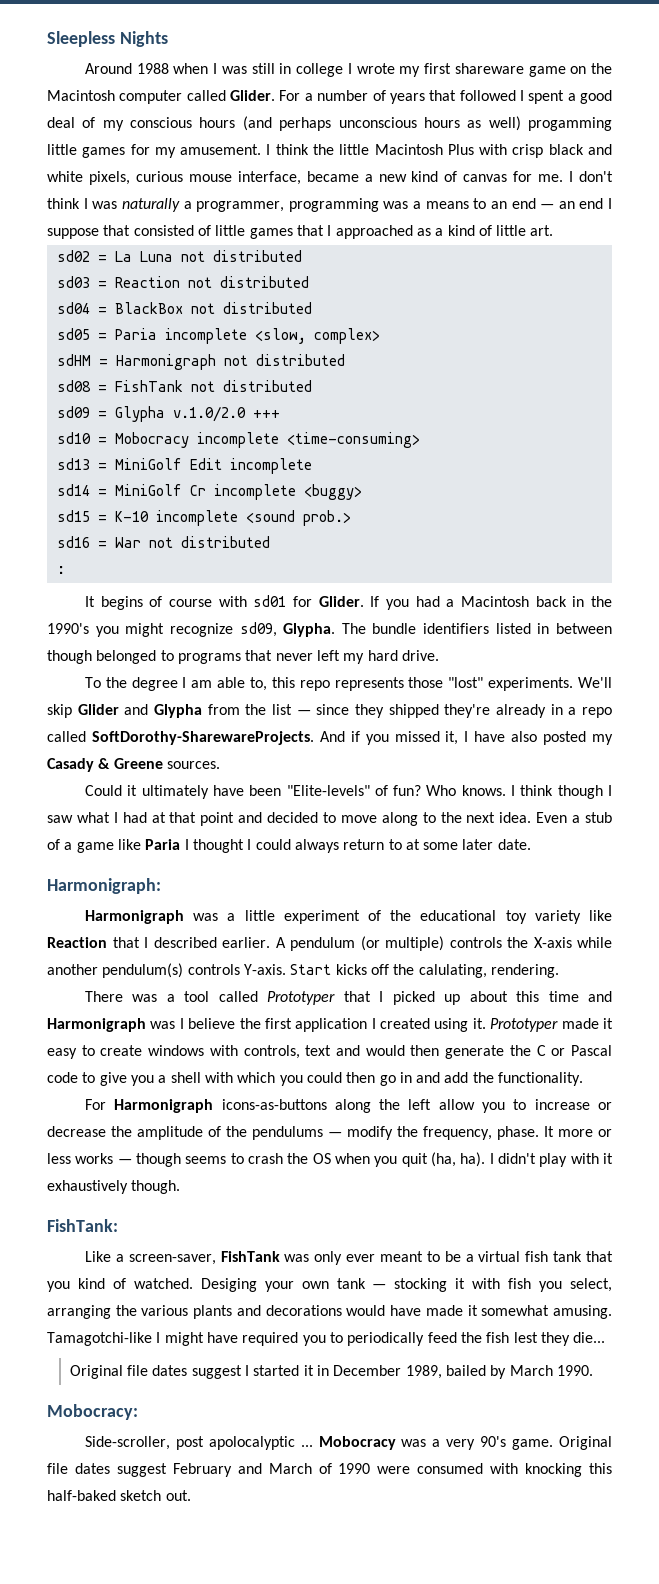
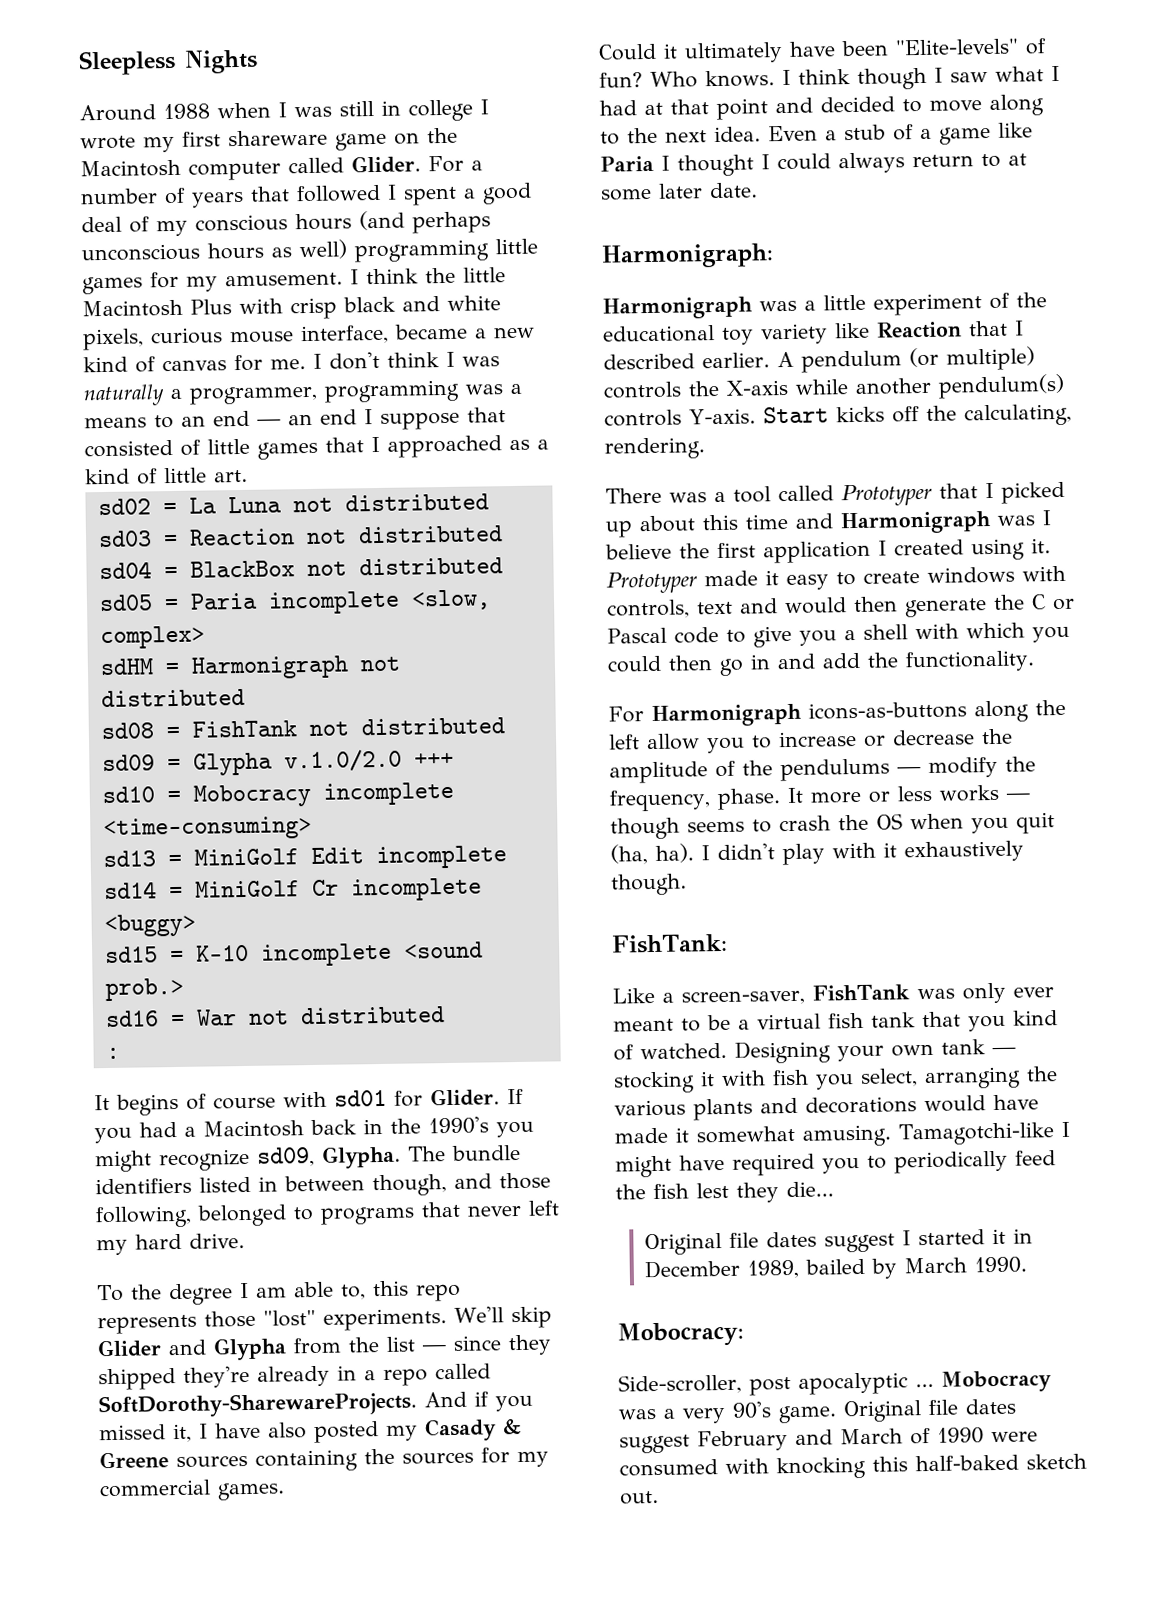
- For a number of years that followed I spent a good deal of my conscious hours (and perhaps unconscious hours as well) progamming little games for my amusement.
+ For a number of years that followed I spent a good deal of my conscious hours (and perhaps unconscious hours as well) programming little games for my amusement.
- The bundle identifiers listed in between though belonged to programs that never left my hard drive.
+ The bundle identifiers listed in between though, and those following, belonged to programs that never left my hard drive.
- And if you missed it, I have also posted my Casady & Greene sources.
+ And if you missed it, I have also posted my Casady & Greene sources containing the sources for my commercial games.
- Start kicks off the calulating, rendering.
+ Start kicks off the calculating, rendering.
- Desiging your own tank — stocking it with fish you select, arranging the various plants and decorations would have made it somewhat amusing.
+ Designing your own tank — stocking it with fish you select, arranging the various plants and decorations would have made it somewhat amusing.
- Side-scroller, post apolocalyptic ...
+ Side-scroller, post apocalyptic ...

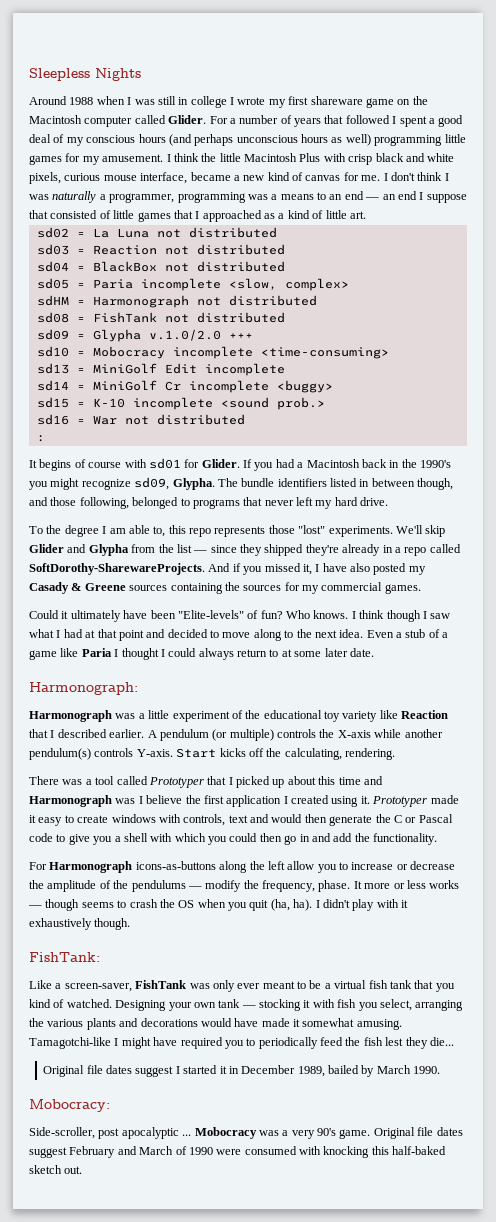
- sdHM = Harmonigraph not distributed
+ sdHM = Harmonograph not distributed
- Harmonigraph:
- Harmonigraph was a little experiment of the educational toy variety like Reaction that I described earlier.
+ Harmonograph:
+ Harmonograph was a little experiment of the educational toy variety like Reaction that I described earlier.
- There was a tool called Prototyper that I picked up about this time and Harmonigraph was I believe the first application I created using it.
+ There was a tool called Prototyper that I picked up about this time and Harmonograph was I believe the first application I created using it.
- For Harmonigraph icons-as-buttons along the left allow you to increase or decrease the amplitude of the pendulums — modify the frequency, phase.
+ For Harmonograph icons-as-buttons along the left allow you to increase or decrease the amplitude of the pendulums — modify the frequency, phase.

